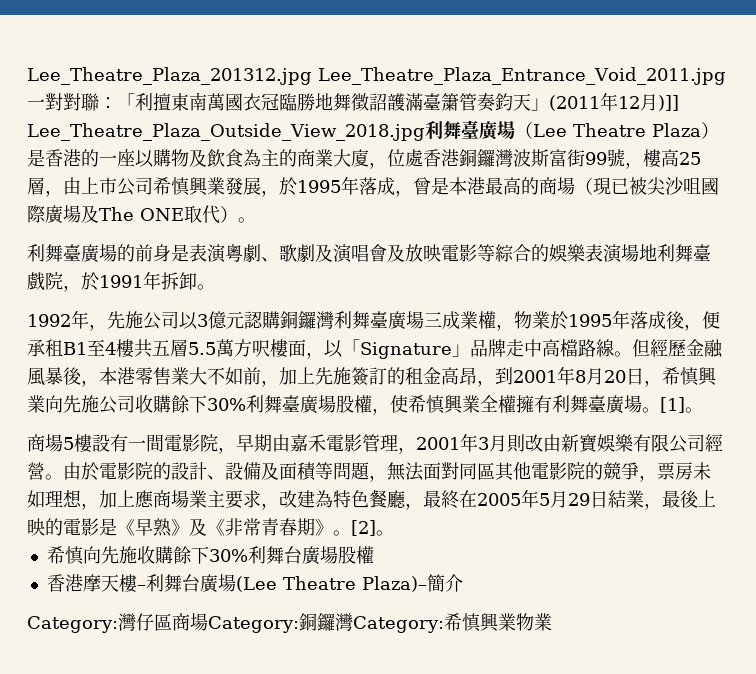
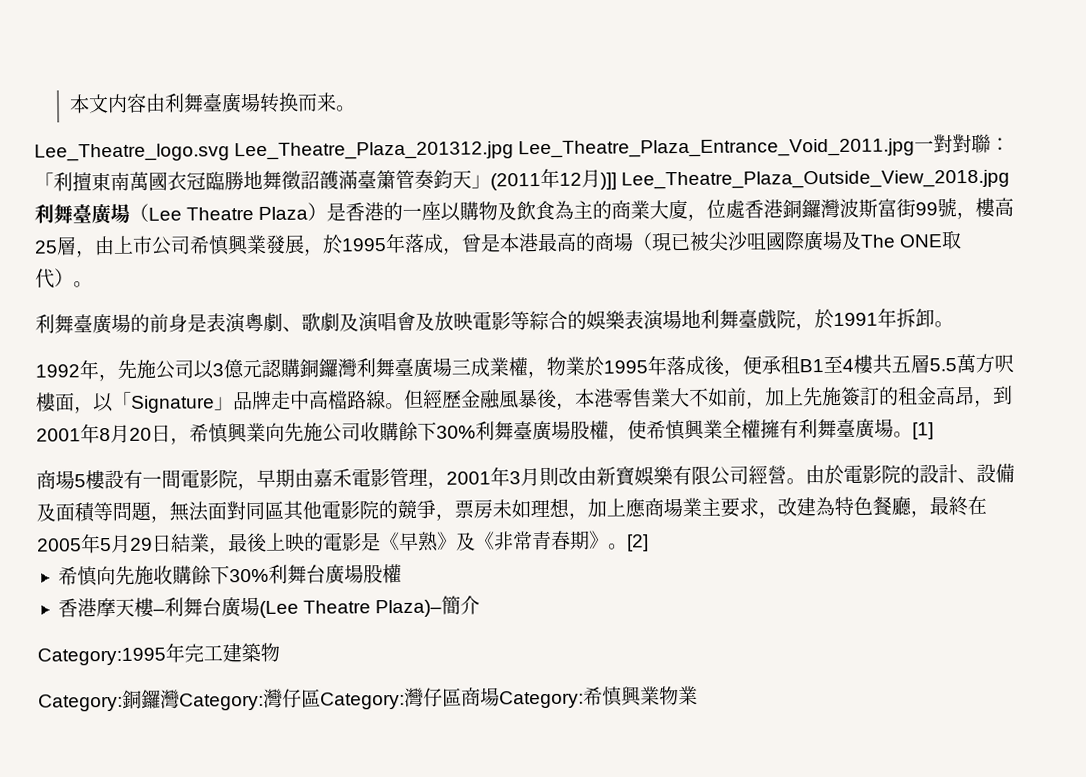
- Lee_Theatre_Plaza_201312.jpg Lee_Theatre_Plaza_Entrance_Void_2011.jpg一對對聯：
+ 本文内容由利舞臺廣場转换而来。
+ Lee_Theatre_logo.svg Lee_Theatre_Plaza_201312.jpg Lee_Theatre_Plaza_Entrance_Void_2011.jpg一對對聯：
- [1]。
+ [1]
- [2]。
+ [2]
- Category:灣仔區商場Category:銅鑼灣Category:希慎興業物業
+ Category:1995年完工建築物
+ Category:銅鑼灣Category:灣仔區Category:灣仔區商場Category:希慎興業物業

